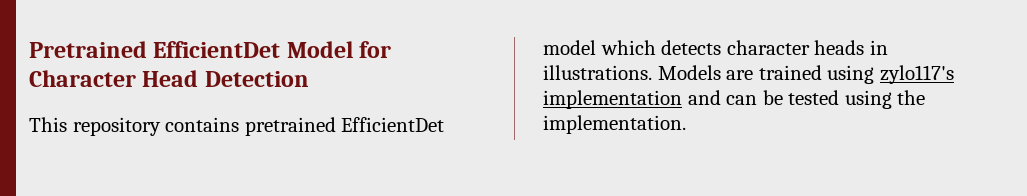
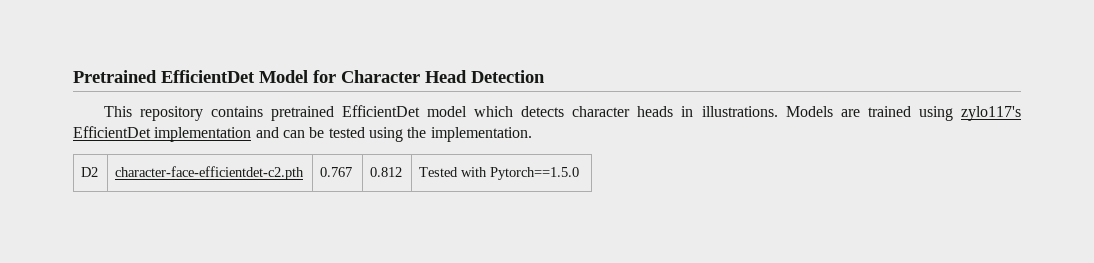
- Models are trained using zylo117's implementation and can be tested using the implementation.
+ Models are trained using zylo117's EfficientDet implementation and can be tested using the implementation.
+ D2 | character-face-efficientdet-c2.pth | 0.767 | 0.812 | Tested with Pytorch==1.5.0

